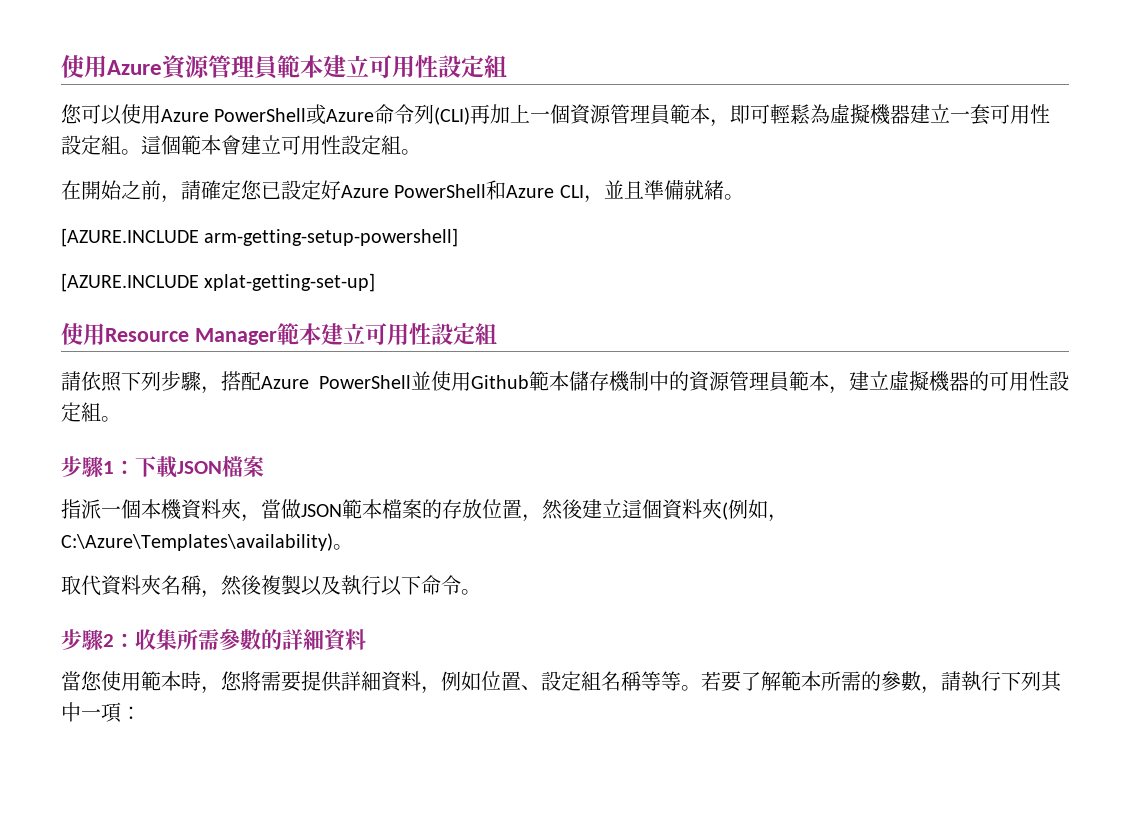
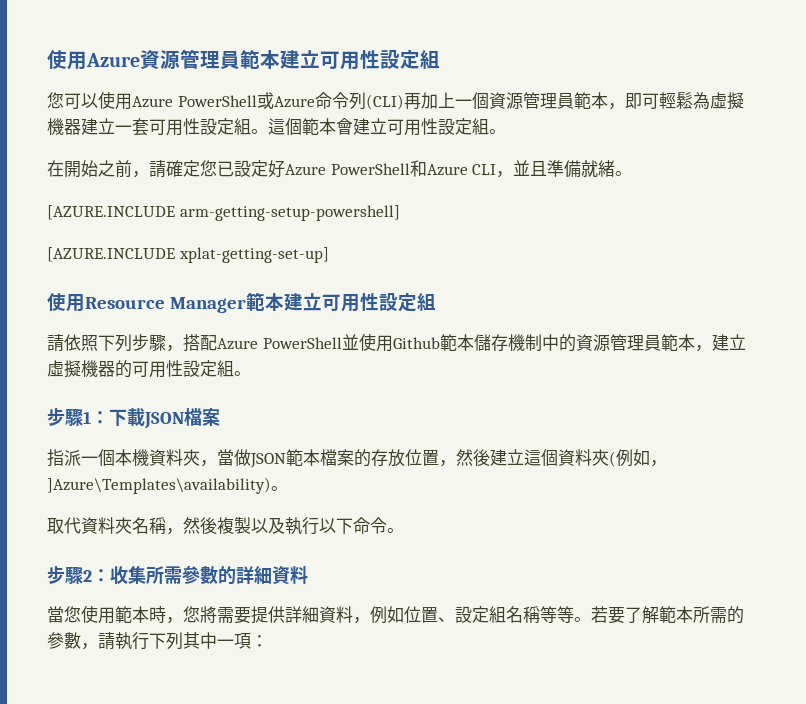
- 指派一個本機資料夾，當做JSON範本檔案的存放位置，然後建立這個資料夾(例如，C:\Azure\Templates\availability)。
+ 指派一個本機資料夾，當做JSON範本檔案的存放位置，然後建立這個資料夾(例如，]Azure\Templates\availability)。

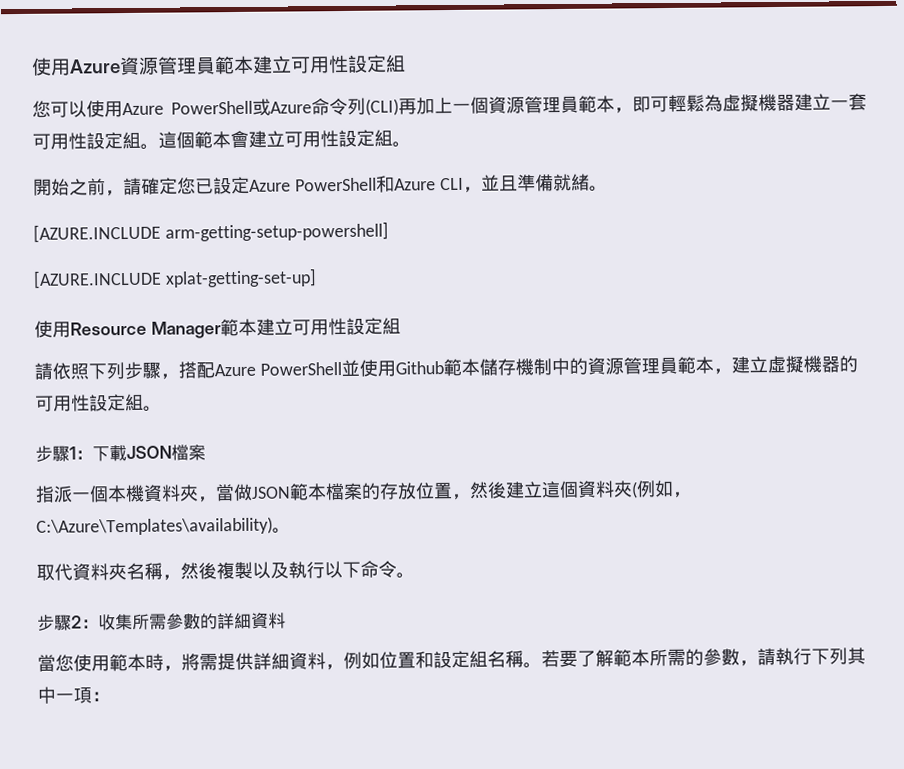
- 在開始之前，請確定您已設定好Azure PowerShell和Azure CLI，並且準備就緒。
+ 開始之前，請確定您已設定Azure PowerShell和Azure CLI，並且準備就緒。
- 指派一個本機資料夾，當做JSON範本檔案的存放位置，然後建立這個資料夾(例如，]Azure\Templates\availability)。
+ 指派一個本機資料夾，當做JSON範本檔案的存放位置，然後建立這個資料夾(例如，C:\Azure\Templates\availability)。
- 當您使用範本時，您將需要提供詳細資料，例如位置、設定組名稱等等。
+ 當您使用範本時，將需提供詳細資料，例如位置和設定組名稱。

